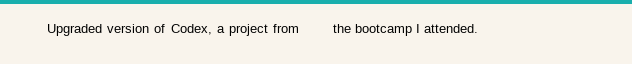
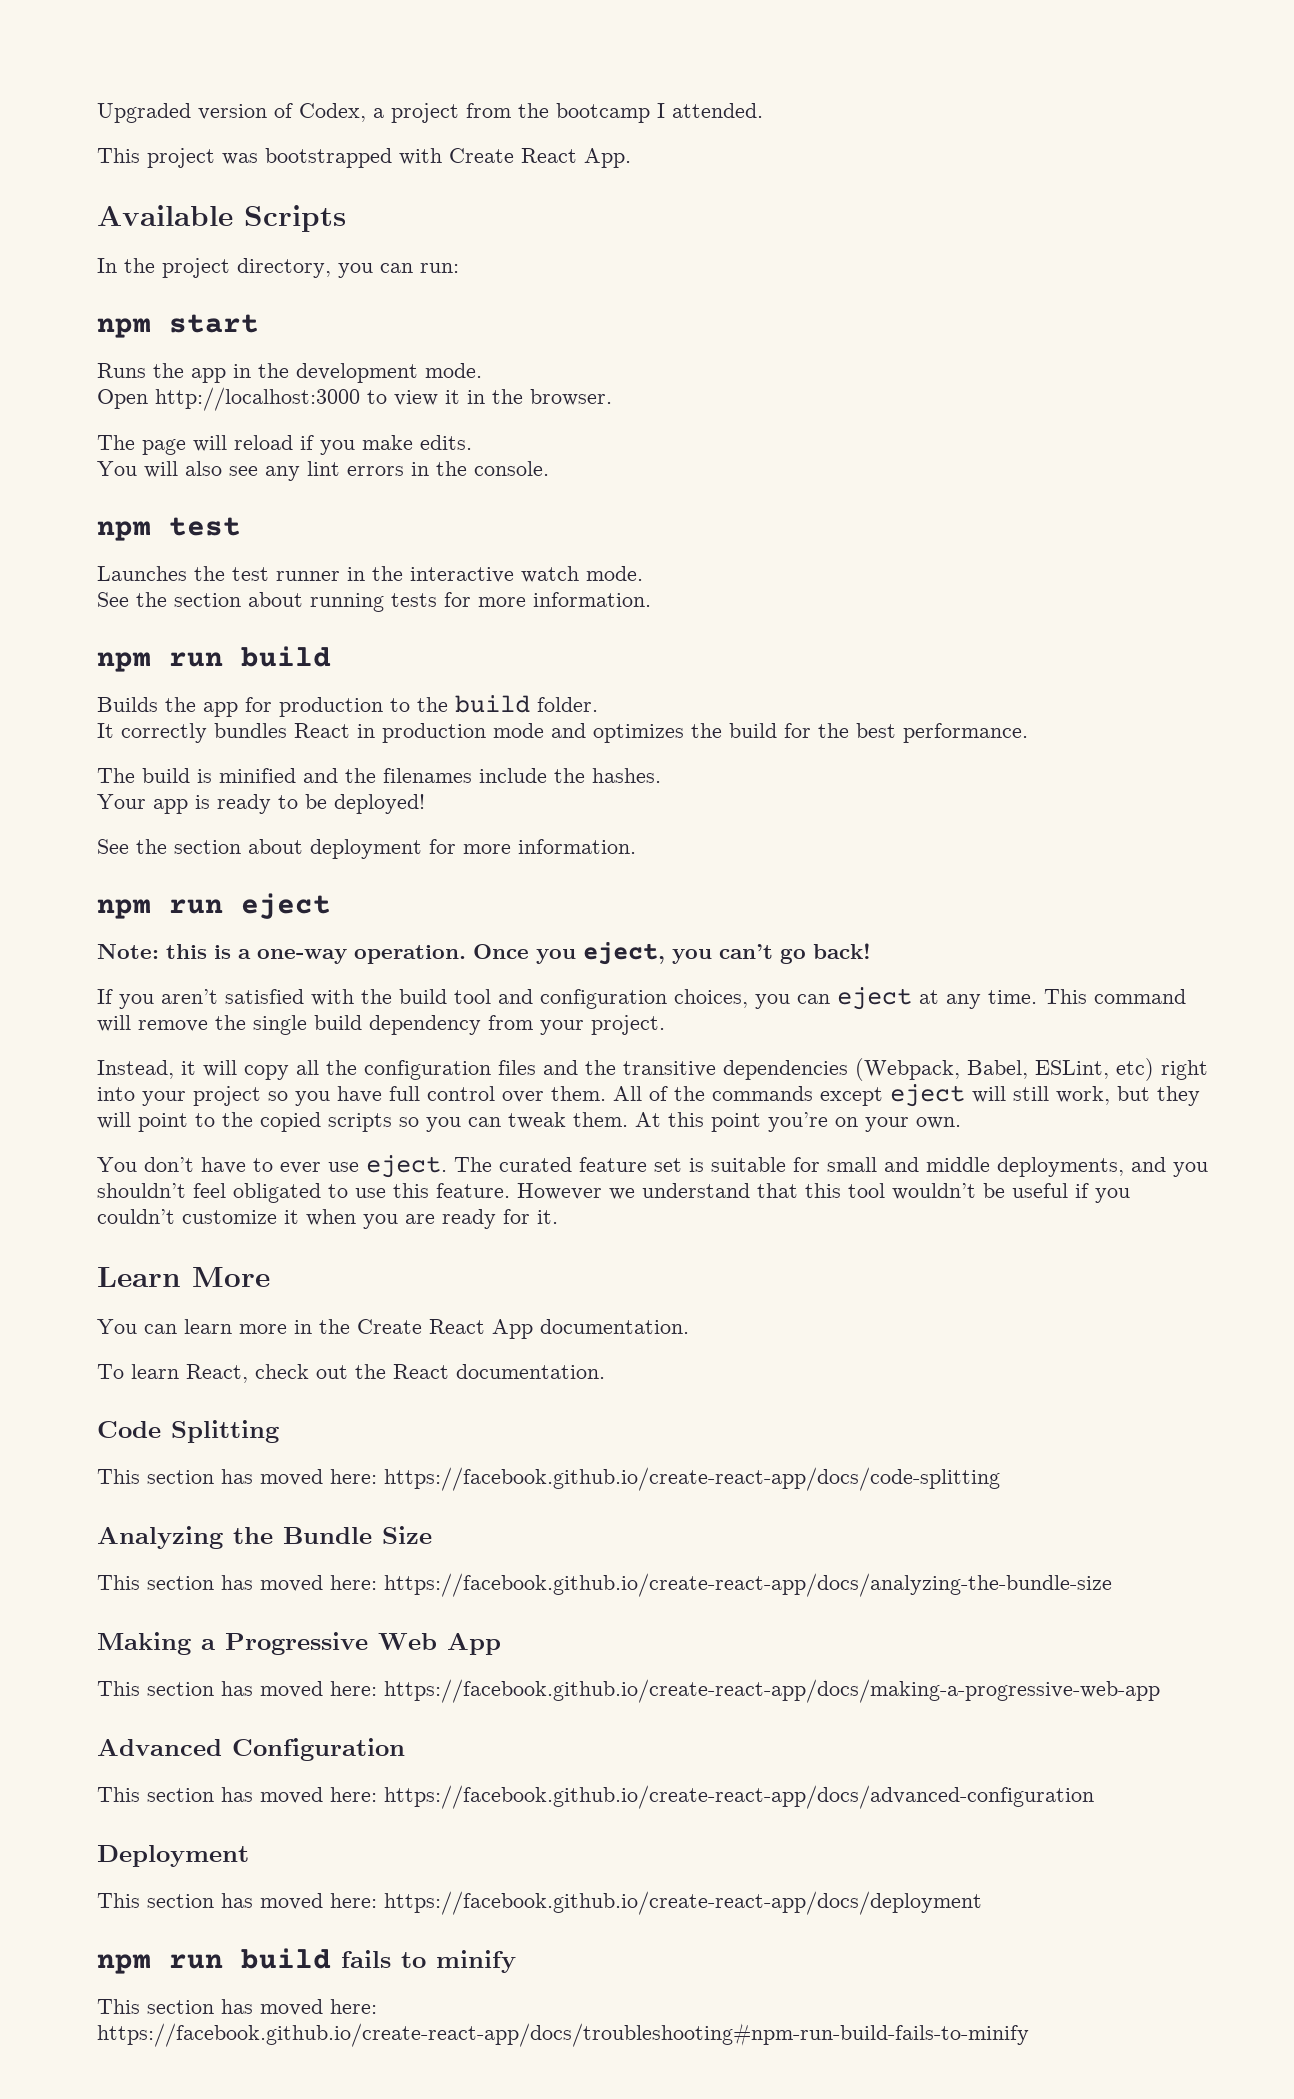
+ This project was bootstrapped with Create React App.
+ Available Scripts
+ In the project directory, you can run:
+ npm start
+ Runs the app in the development mode.
+ Open http://localhost:3000 to view it in the browser.
+ The page will reload if you make edits.
+ You will also see any lint errors in the console.
+ npm test
+ Launches the test runner in the interactive watch mode.
+ See the section about running tests for more information.
+ npm run build
+ Builds the app for production to the build folder.
+ It correctly bundles React in production mode and optimizes the build for the best performance.
+ The build is minified and the filenames include the hashes.
+ Your app is ready to be deployed!
+ See the section about deployment for more information.
+ npm run eject
+ Note: this is a one-way operation. Once you eject, you can’t go back!
+ If you aren’t satisfied with the build tool and configuration choices, you can eject at any time. This command will remove the single build dependency from your project.
+ Instead, it will copy all the configuration files and the transitive dependencies (Webpack, Babel, ESLint, etc) right into your project so you have full control over them. All of the commands except eject will still work, but they will point to the copied scripts so you can tweak them. At this point you’re on your own.
+ You don’t have to ever use eject. The curated feature set is suitable for small and middle deployments, and you shouldn’t feel obligated to use this feature. However we understand that this tool wouldn’t be useful if you couldn’t customize it when you are ready for it.
+ Learn More
+ You can learn more in the Create React App documentation.
+ To learn React, check out the React documentation.
+ Code Splitting
+ This section has moved here: https://facebook.github.io/create-react-app/docs/code-splitting
+ Analyzing the Bundle Size
+ This section has moved here: https://facebook.github.io/create-react-app/docs/analyzing-the-bundle-size
+ Making a Progressive Web App
+ This section has moved here: https://facebook.github.io/create-react-app/docs/making-a-progressive-web-app
+ Advanced Configuration
+ This section has moved here: https://facebook.github.io/create-react-app/docs/advanced-configuration
+ Deployment
+ This section has moved here: https://facebook.github.io/create-react-app/docs/deployment
+ npm run build fails to minify
+ This section has moved here: https://facebook.github.io/create-react-app/docs/troubleshooting#npm-run-build-fails-to-minify

